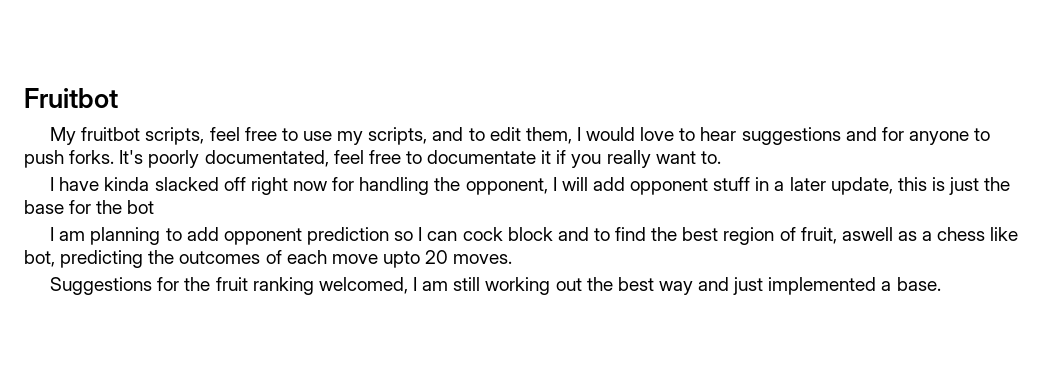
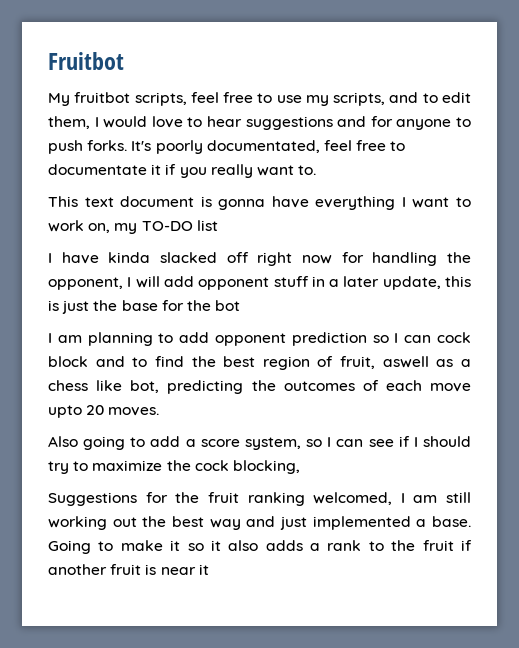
+ This text document is gonna have everything I want to work on, my TO-DO list
+ Also going to add a score system, so I can see if I should try to maximize the cock blocking,
+ Going to make it so it also adds a rank to the fruit if another fruit is near it

